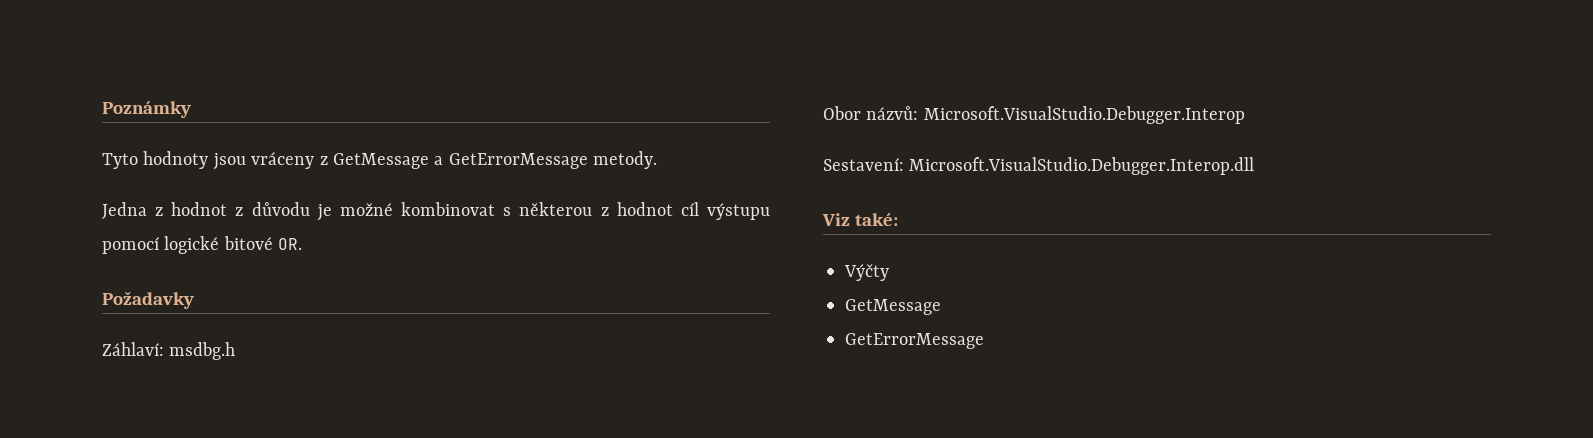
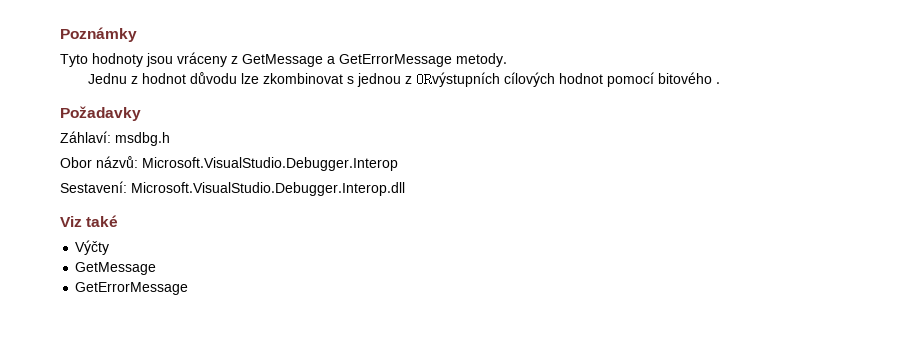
- Jedna z hodnot z důvodu je možné kombinovat s některou z hodnot cíl výstupu pomocí logické bitové OR.
+ Jednu z hodnot důvodu lze zkombinovat s jednou z ORvýstupních cílových hodnot pomocí bitového .
- Viz také:
+ Viz také

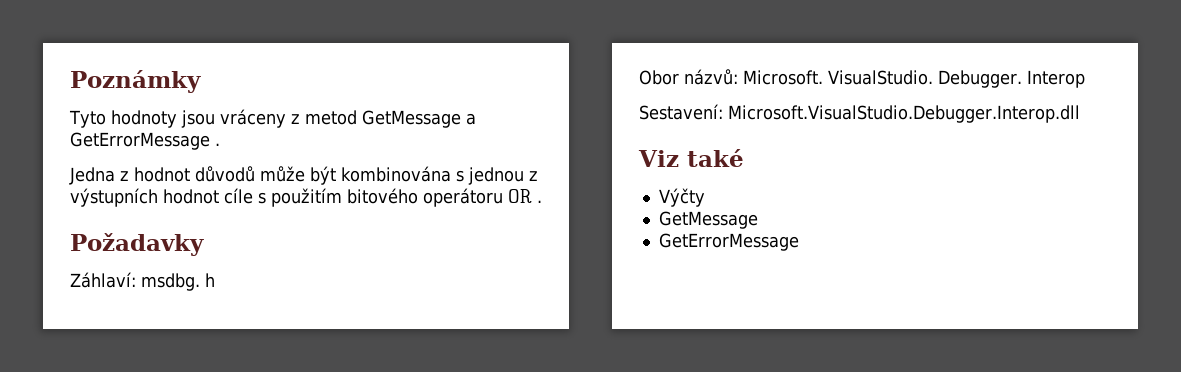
- Tyto hodnoty jsou vráceny z GetMessage a GetErrorMessage metody.
- Jednu z hodnot důvodu lze zkombinovat s jednou z ORvýstupních cílových hodnot pomocí bitového .
+ Tyto hodnoty jsou vráceny z metod GetMessage a GetErrorMessage .
+ Jedna z hodnot důvodů může být kombinována s jednou z výstupních hodnot cíle s použitím bitového operátoru OR .
- Záhlaví: msdbg.h
+ Záhlaví: msdbg. h
- Obor názvů: Microsoft.VisualStudio.Debugger.Interop
+ Obor názvů: Microsoft. VisualStudio. Debugger. Interop

